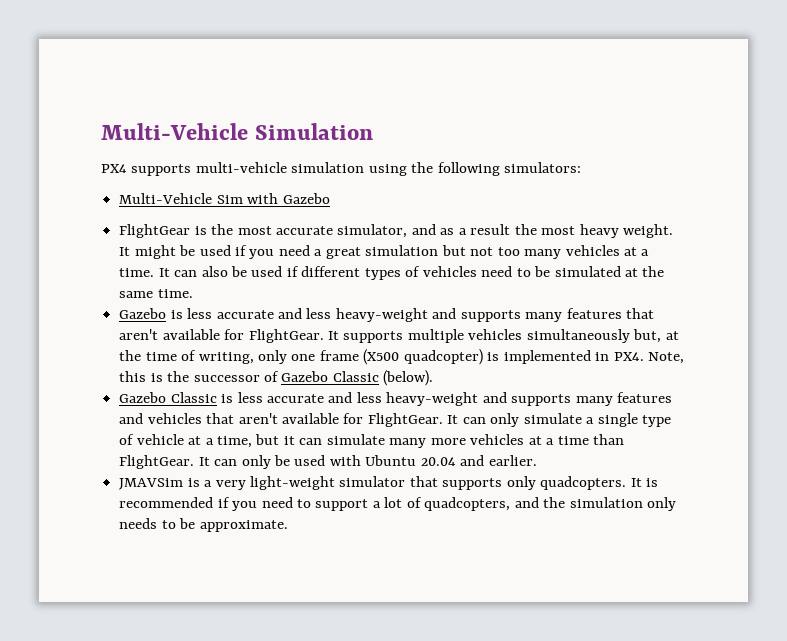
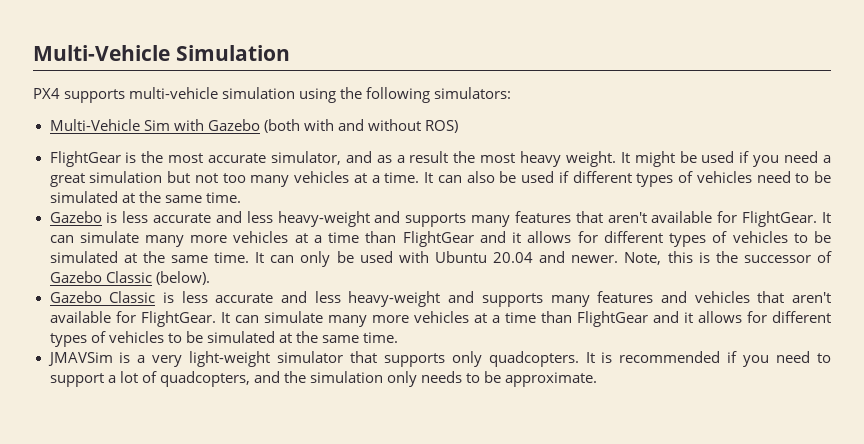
- Multi-Vehicle Sim with Gazebo
+ Multi-Vehicle Sim with Gazebo (both with and without ROS)
- It supports multiple vehicles simultaneously but, at the time of writing, only one frame (X500 quadcopter) is implemented in PX4. Note, this is the successor of Gazebo Classic (below).
+ It can simulate many more vehicles at a time than FlightGear and it allows for different types of vehicles to be simulated at the same time. It can only be used with Ubuntu 20.04 and newer. Note, this is the successor of Gazebo Classic (below).
- Gazebo Classic is less accurate and less heavy-weight and supports many features and vehicles that aren't available for FlightGear. It can only simulate a single type of vehicle at a time, but it can simulate many more vehicles at a time than FlightGear. It can only be used with Ubuntu 20.04 and earlier.
+ Gazebo Classic is less accurate and less heavy-weight and supports many features and vehicles that aren't available for FlightGear. It can simulate many more vehicles at a time than FlightGear and it allows for different types of vehicles to be simulated at the same time.

